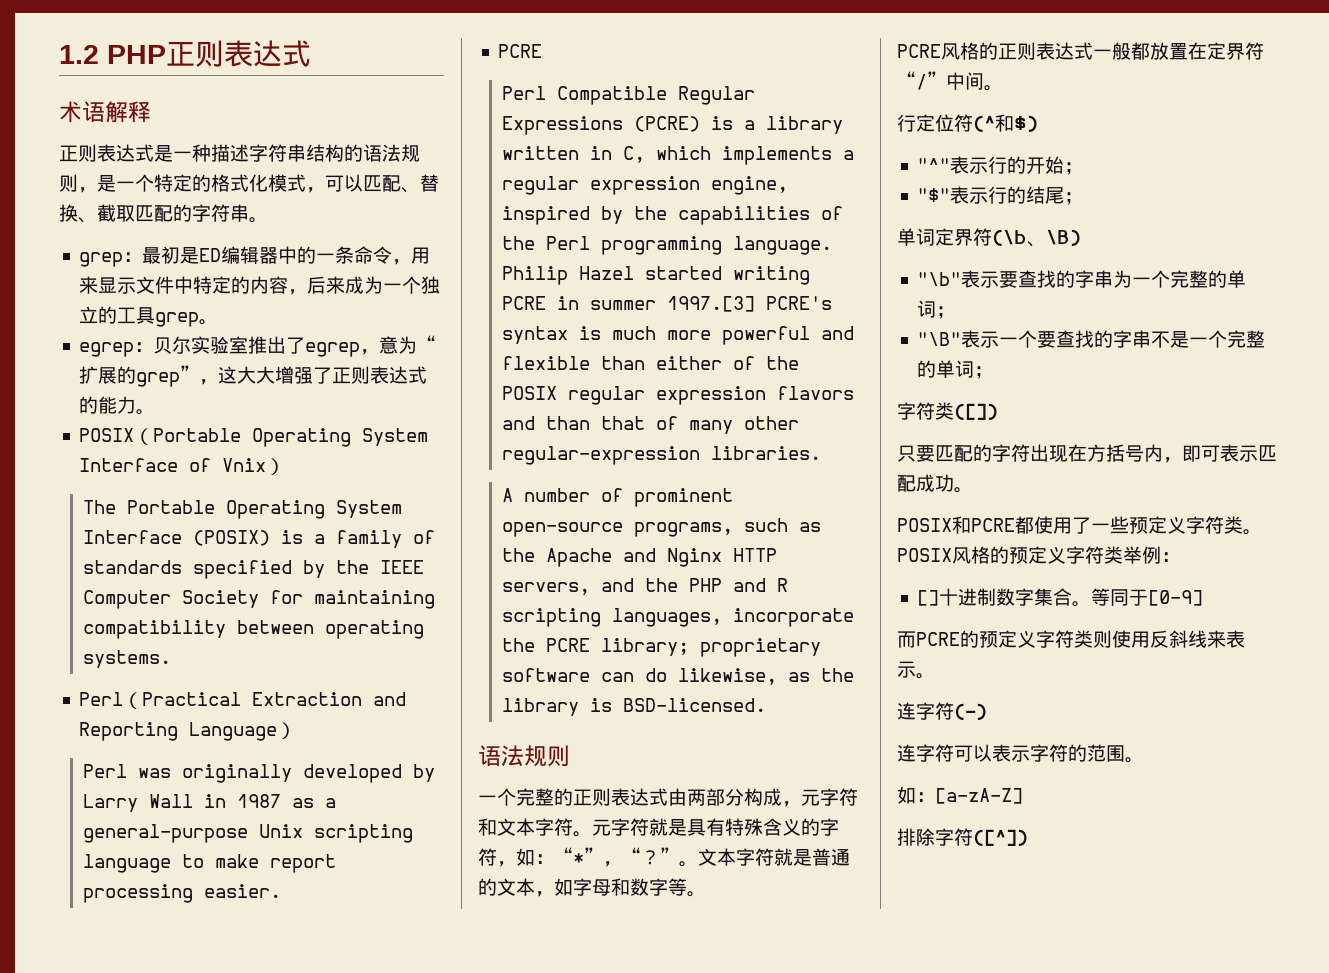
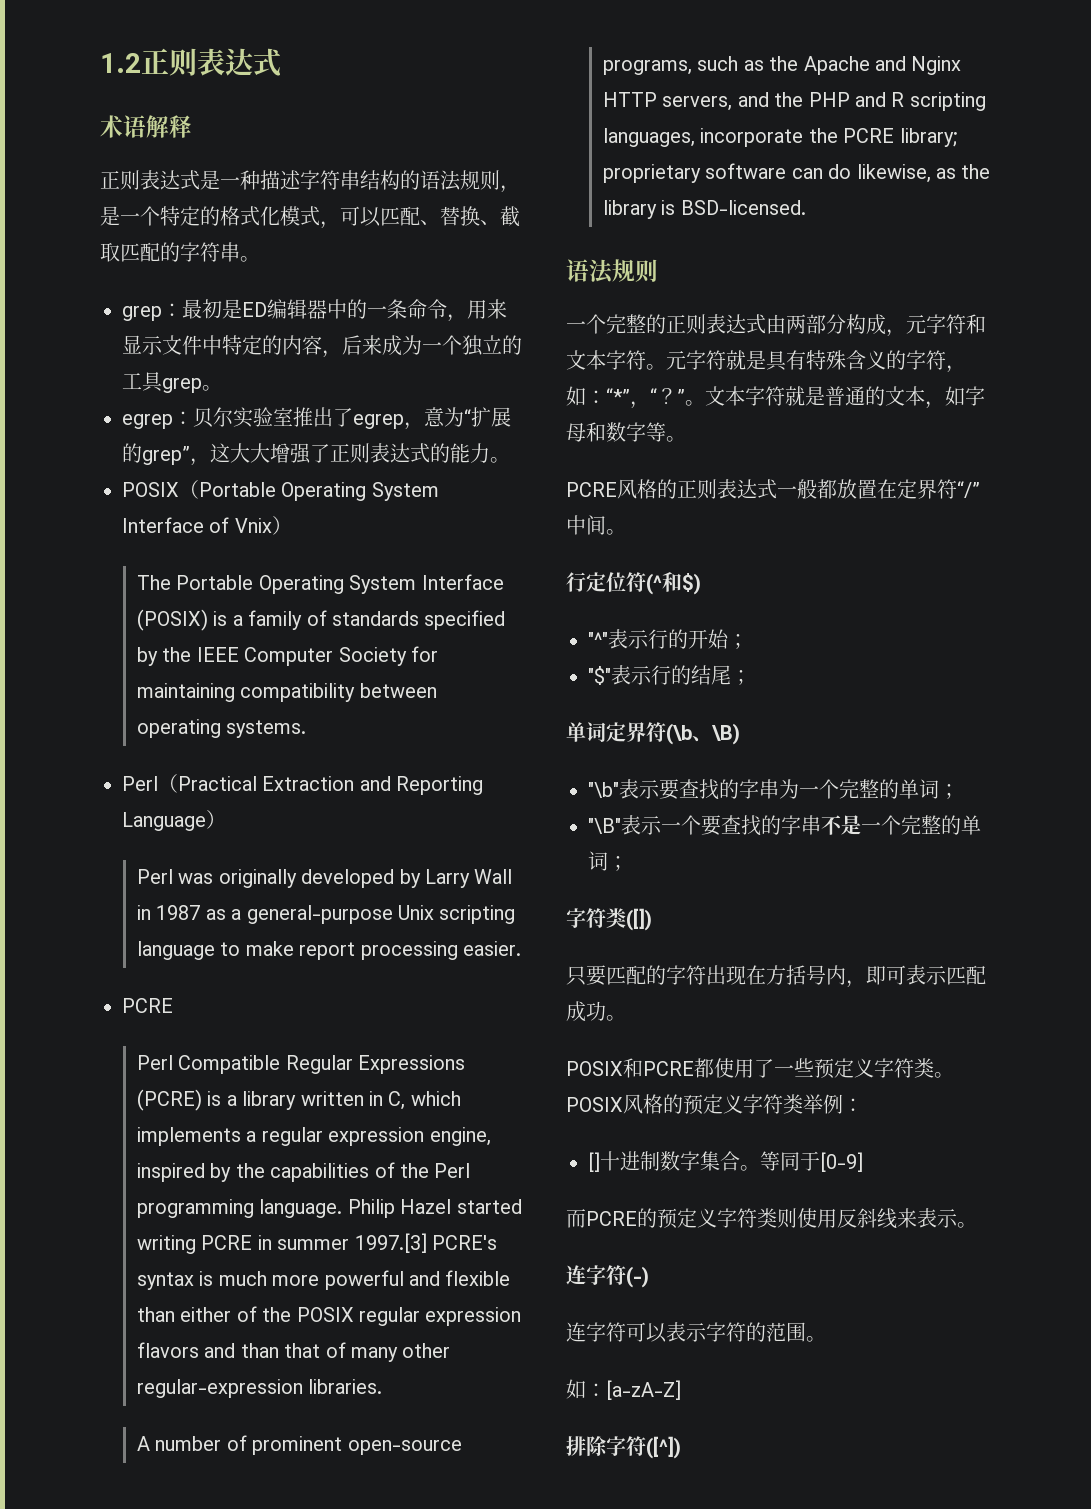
- 1.2 PHP正则表达式
+ 1.2正则表达式

